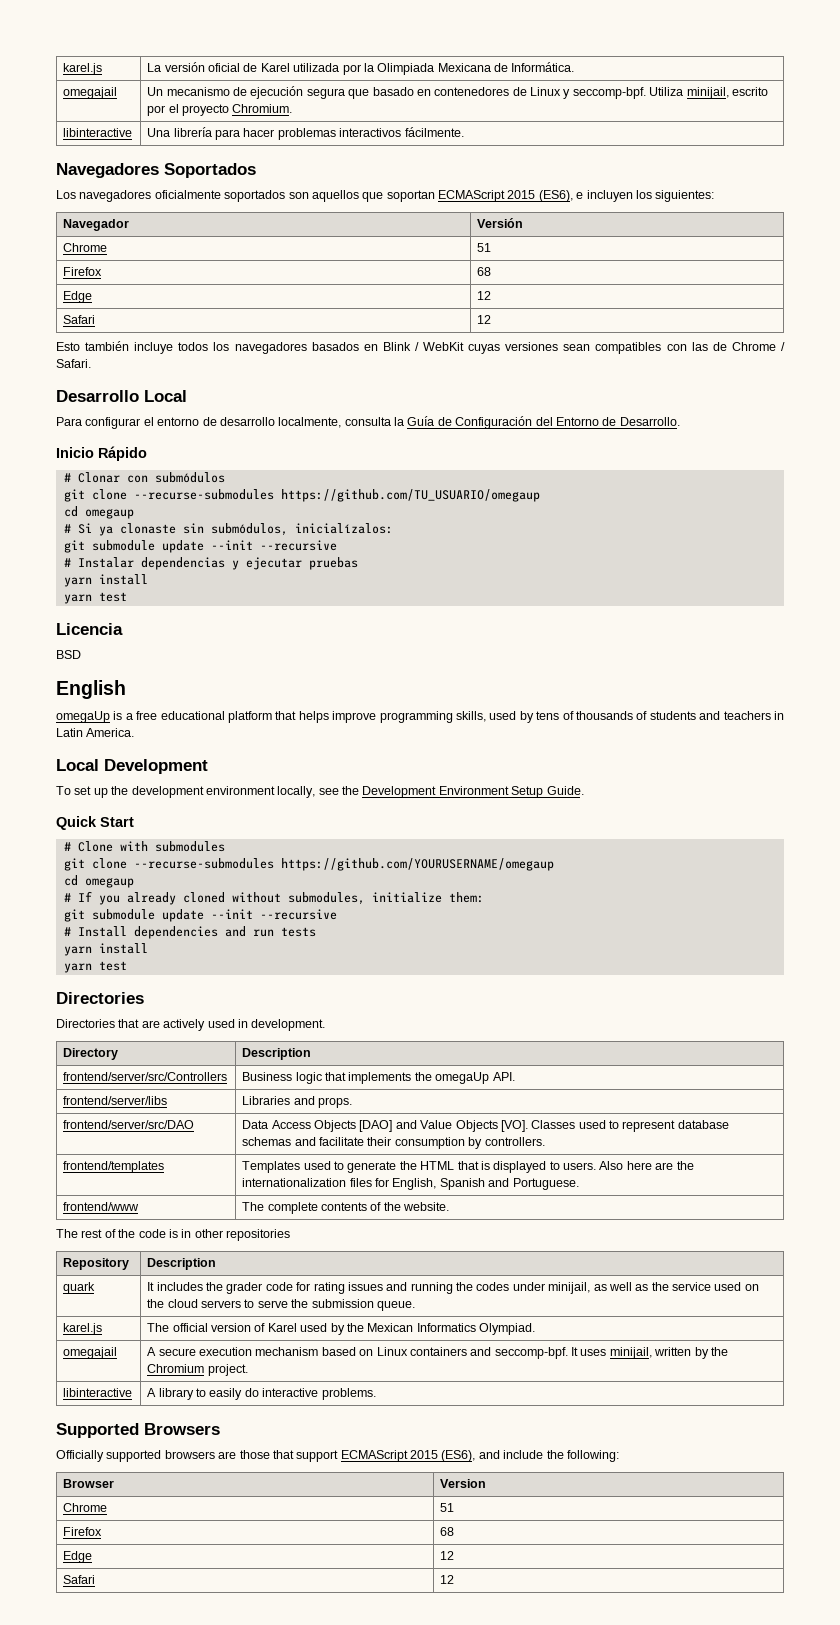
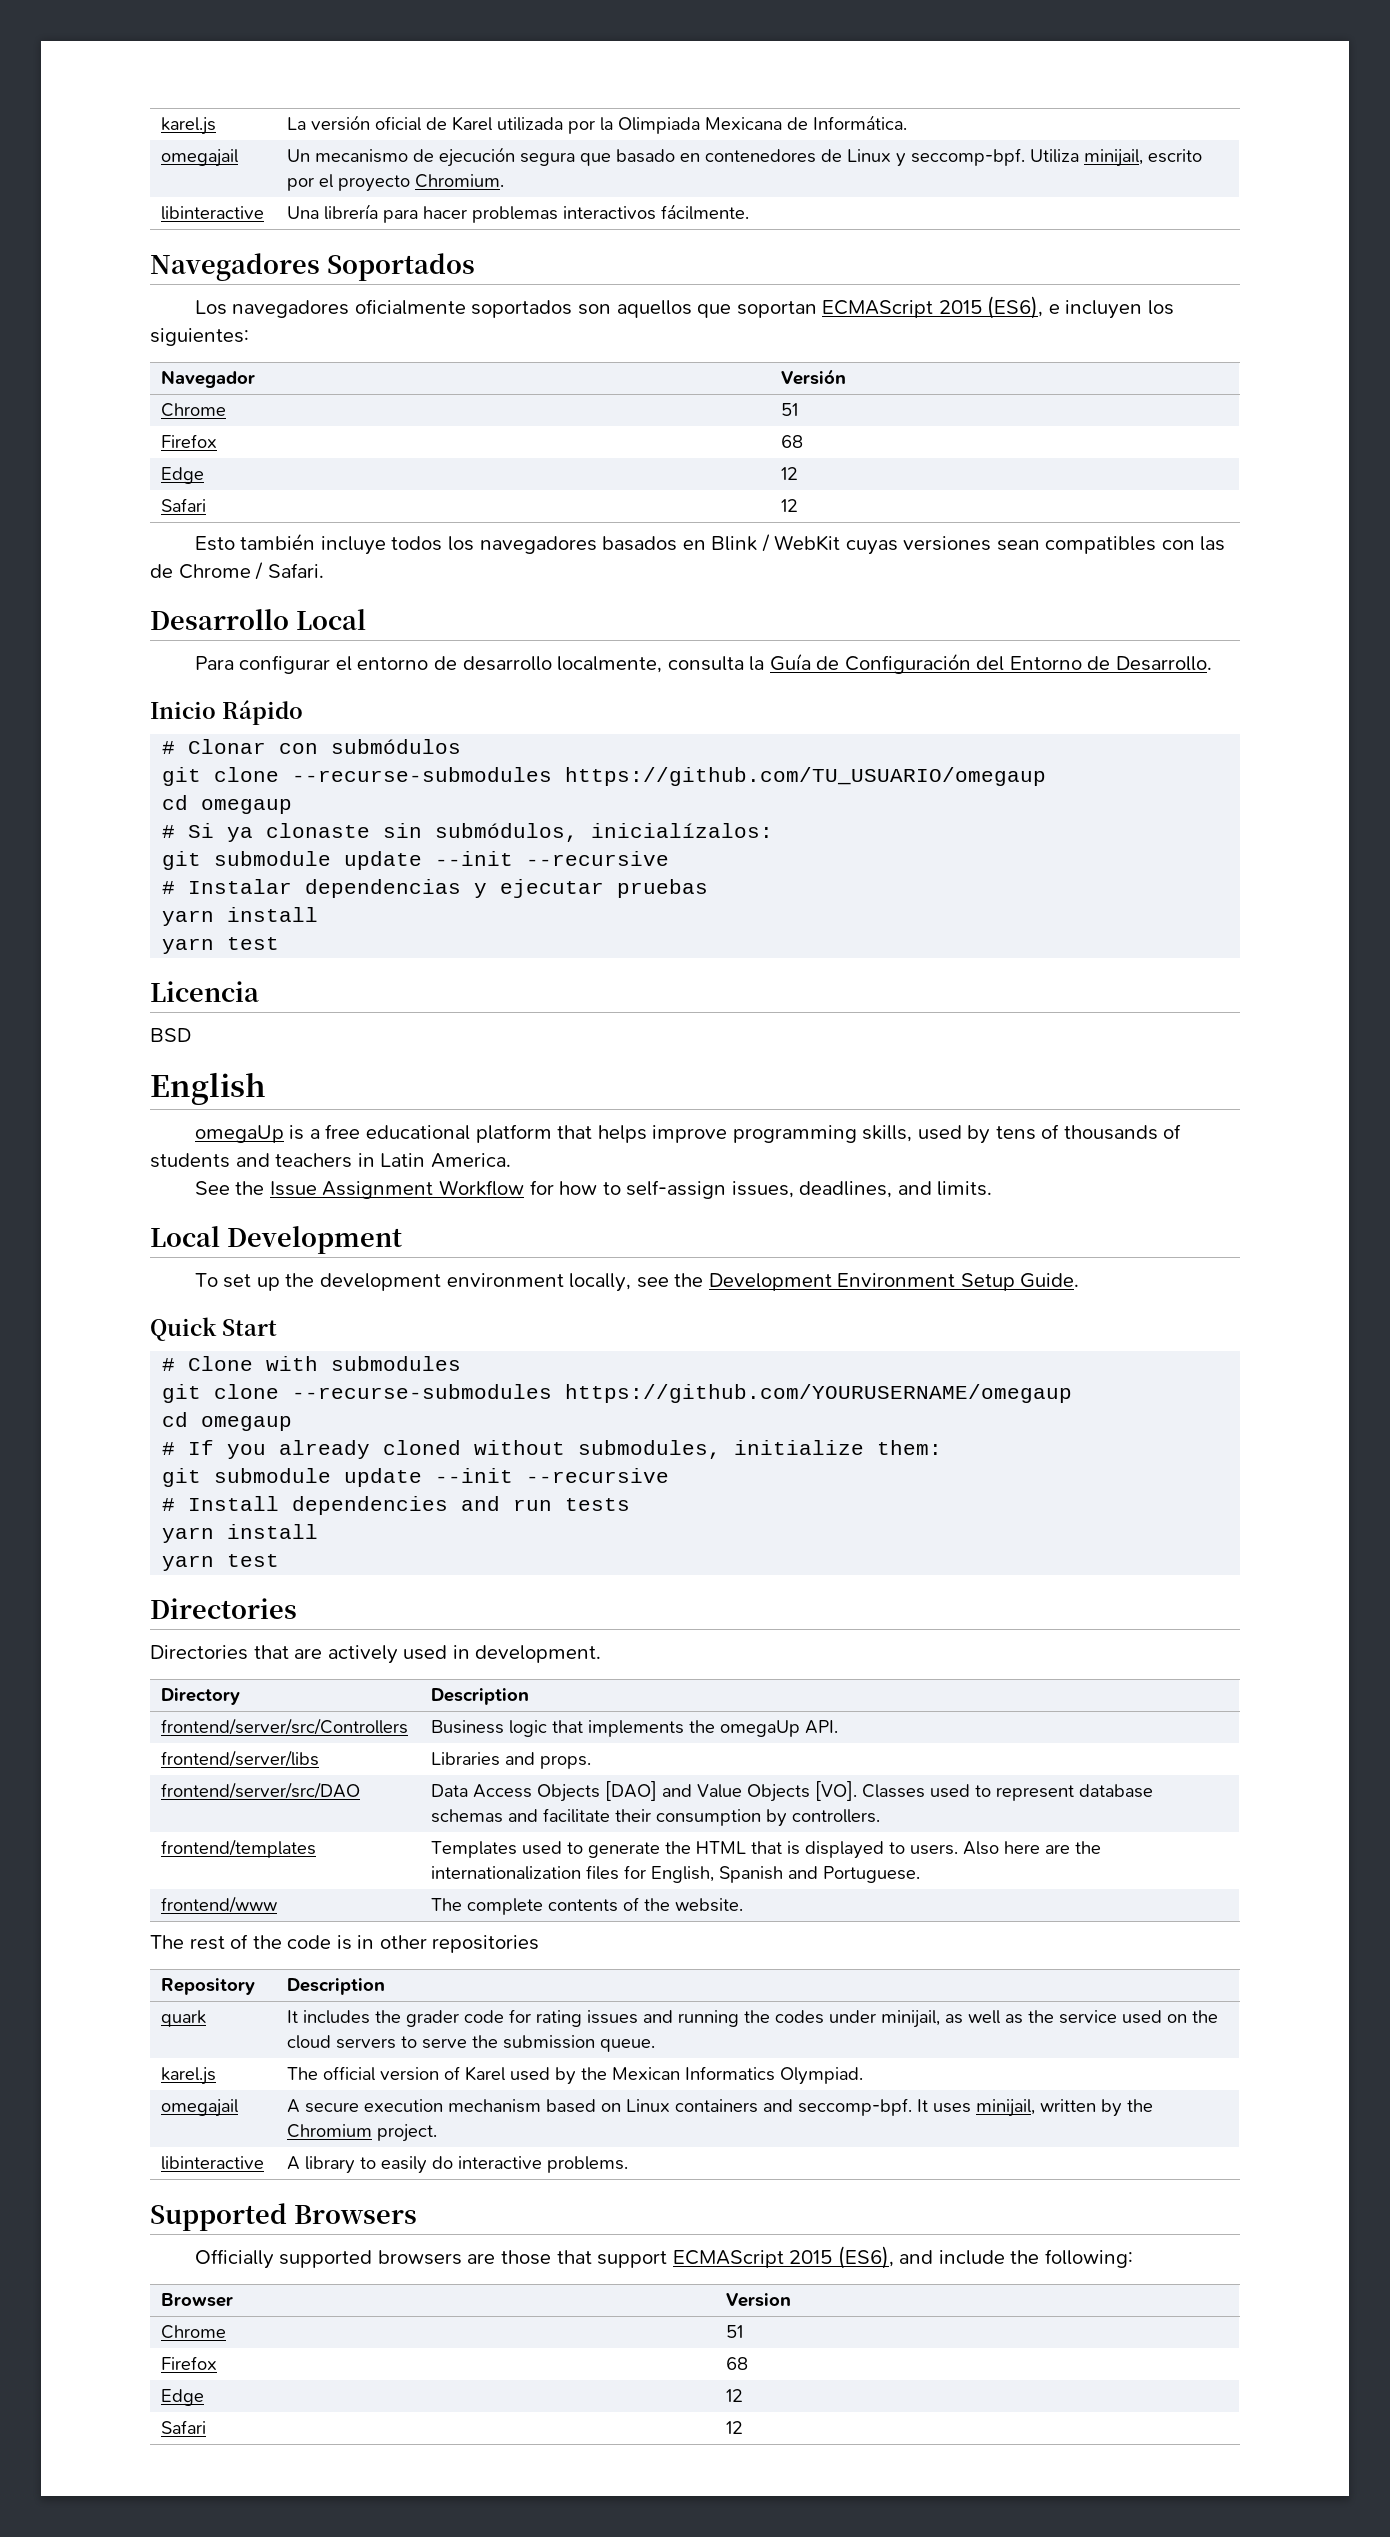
+ See the Issue Assignment Workflow for how to self-assign issues, deadlines, and limits.

